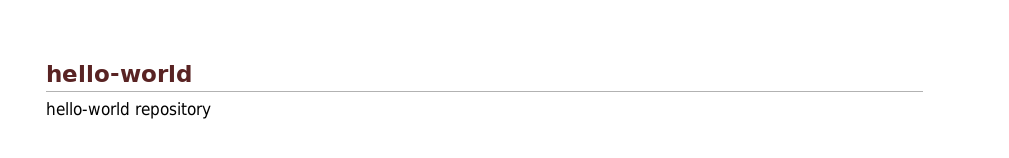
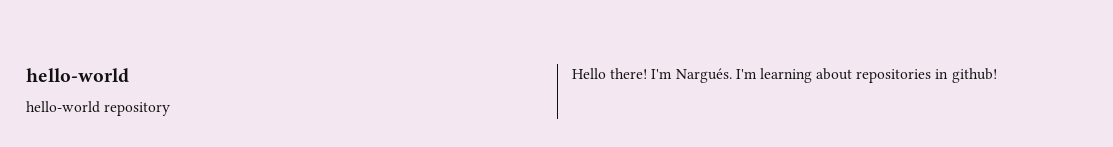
+ Hello there! I'm Nargués. I'm learning about repositories in github!

